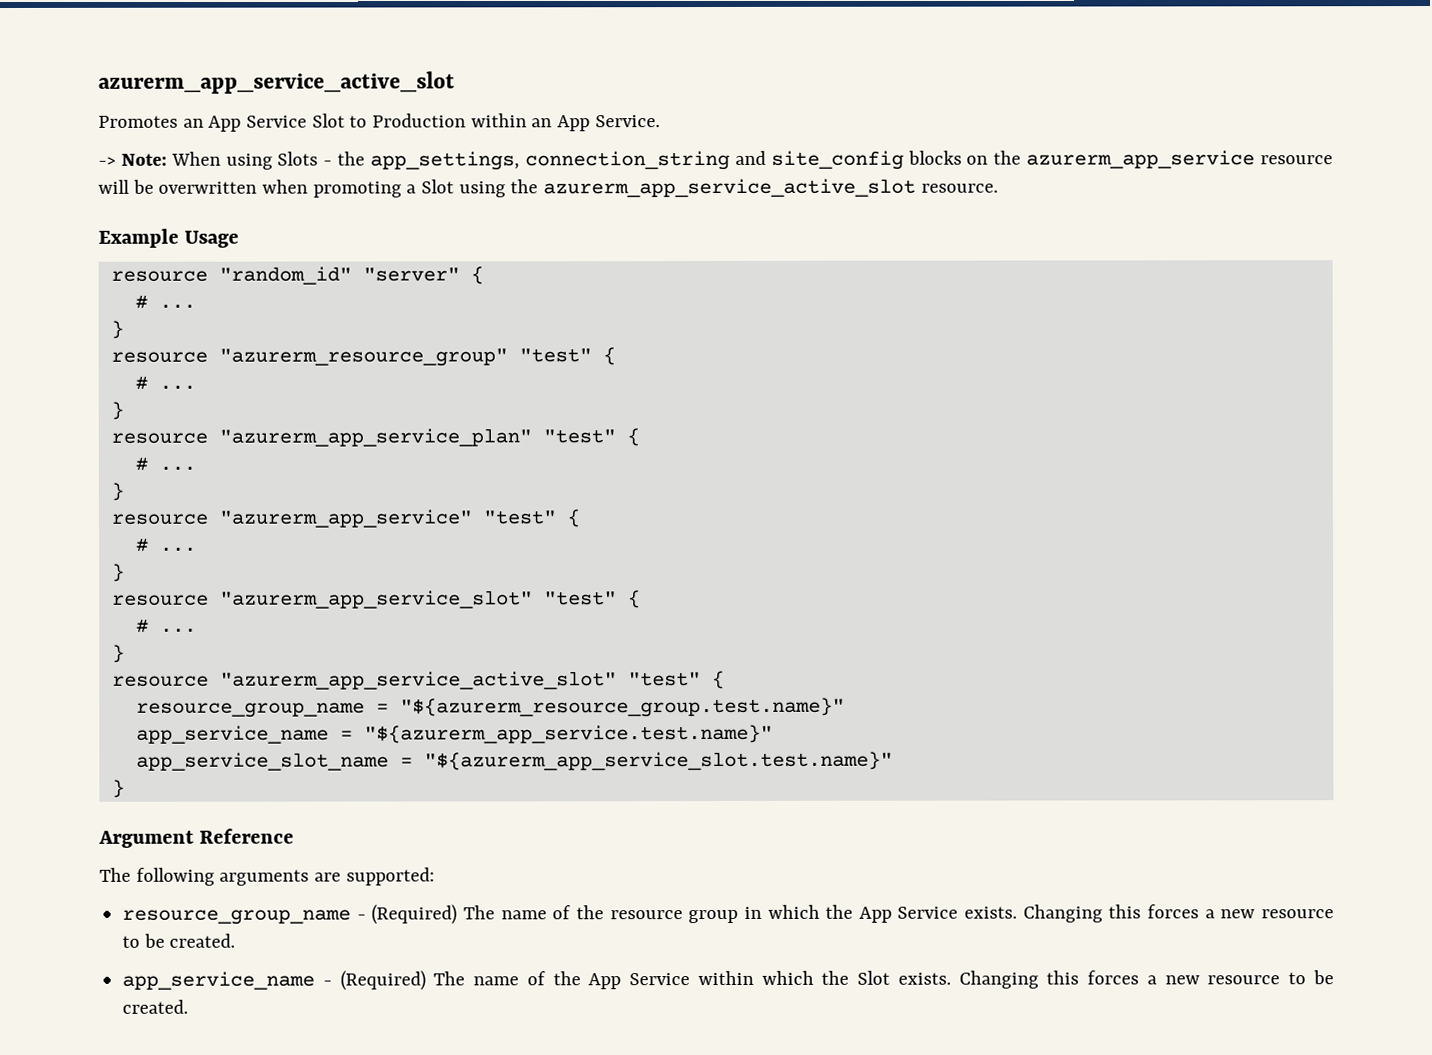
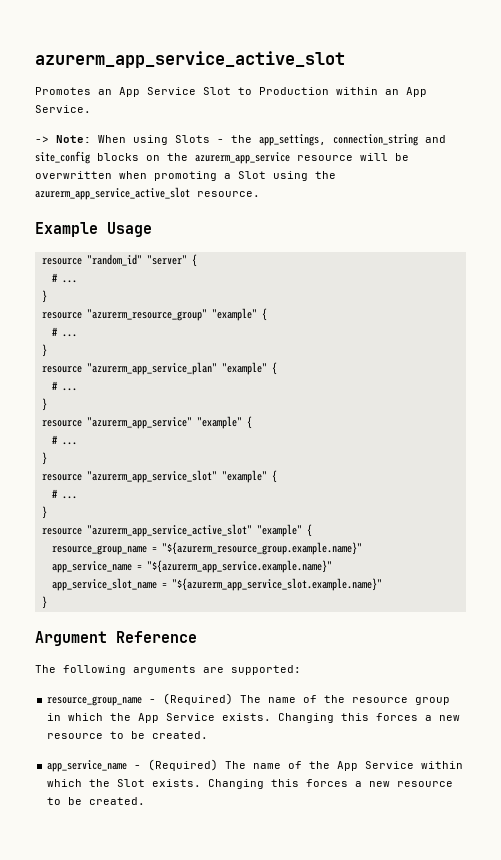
- resource "azurerm_resource_group" "test" {
+ resource "azurerm_resource_group" "example" {
- resource "azurerm_app_service_plan" "test" {
+ resource "azurerm_app_service_plan" "example" {
- resource "azurerm_app_service" "test" {
+ resource "azurerm_app_service" "example" {
- resource "azurerm_app_service_slot" "test" {
+ resource "azurerm_app_service_slot" "example" {
- resource "azurerm_app_service_active_slot" "test" {
+ resource "azurerm_app_service_active_slot" "example" {
- resource_group_name = "${azurerm_resource_group.test.name}"
+ resource_group_name = "${azurerm_resource_group.example.name}"
- app_service_name = "${azurerm_app_service.test.name}"
+ app_service_name = "${azurerm_app_service.example.name}"
- app_service_slot_name = "${azurerm_app_service_slot.test.name}"
+ app_service_slot_name = "${azurerm_app_service_slot.example.name}"

